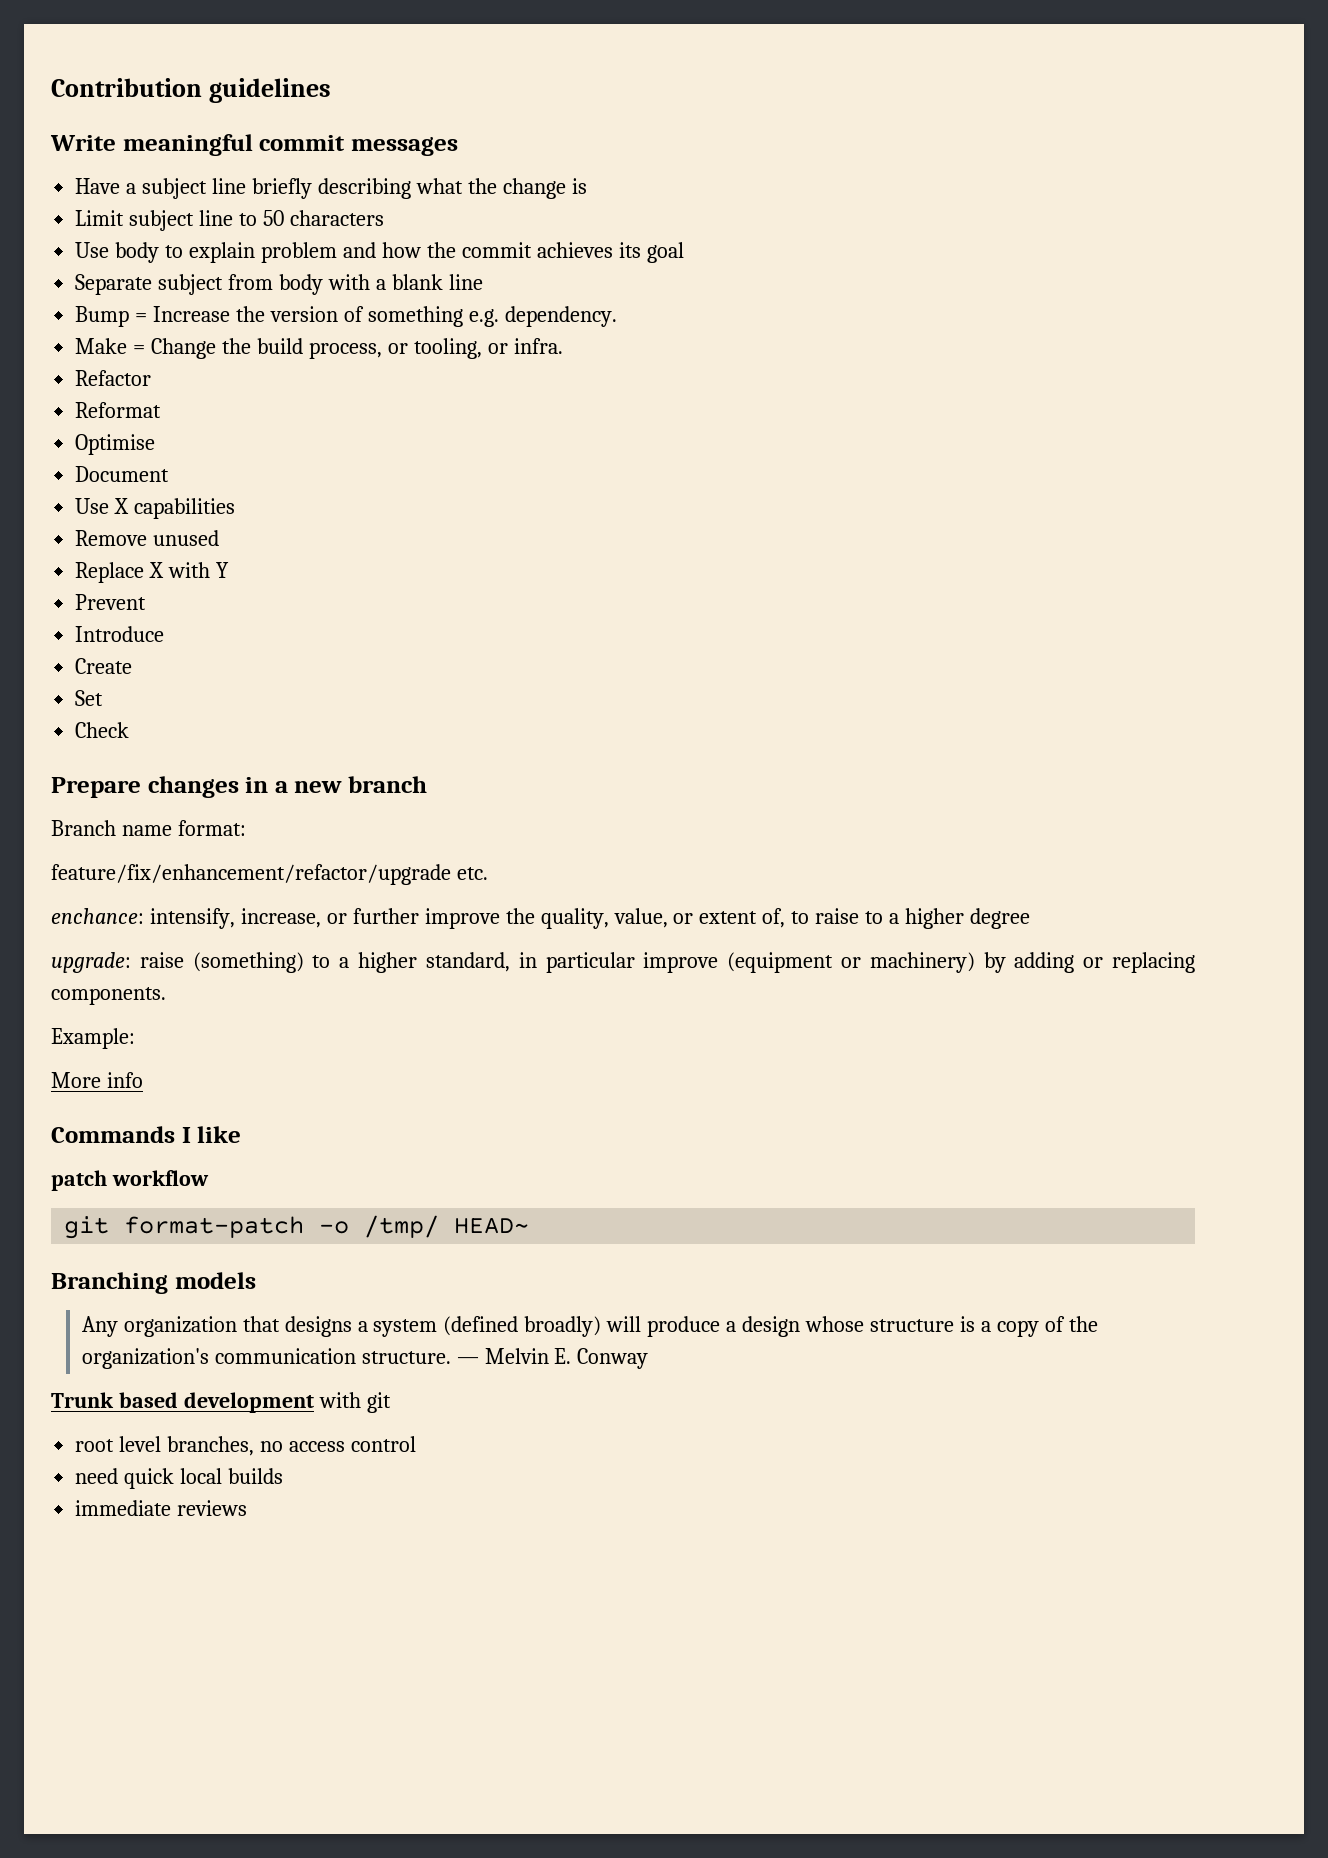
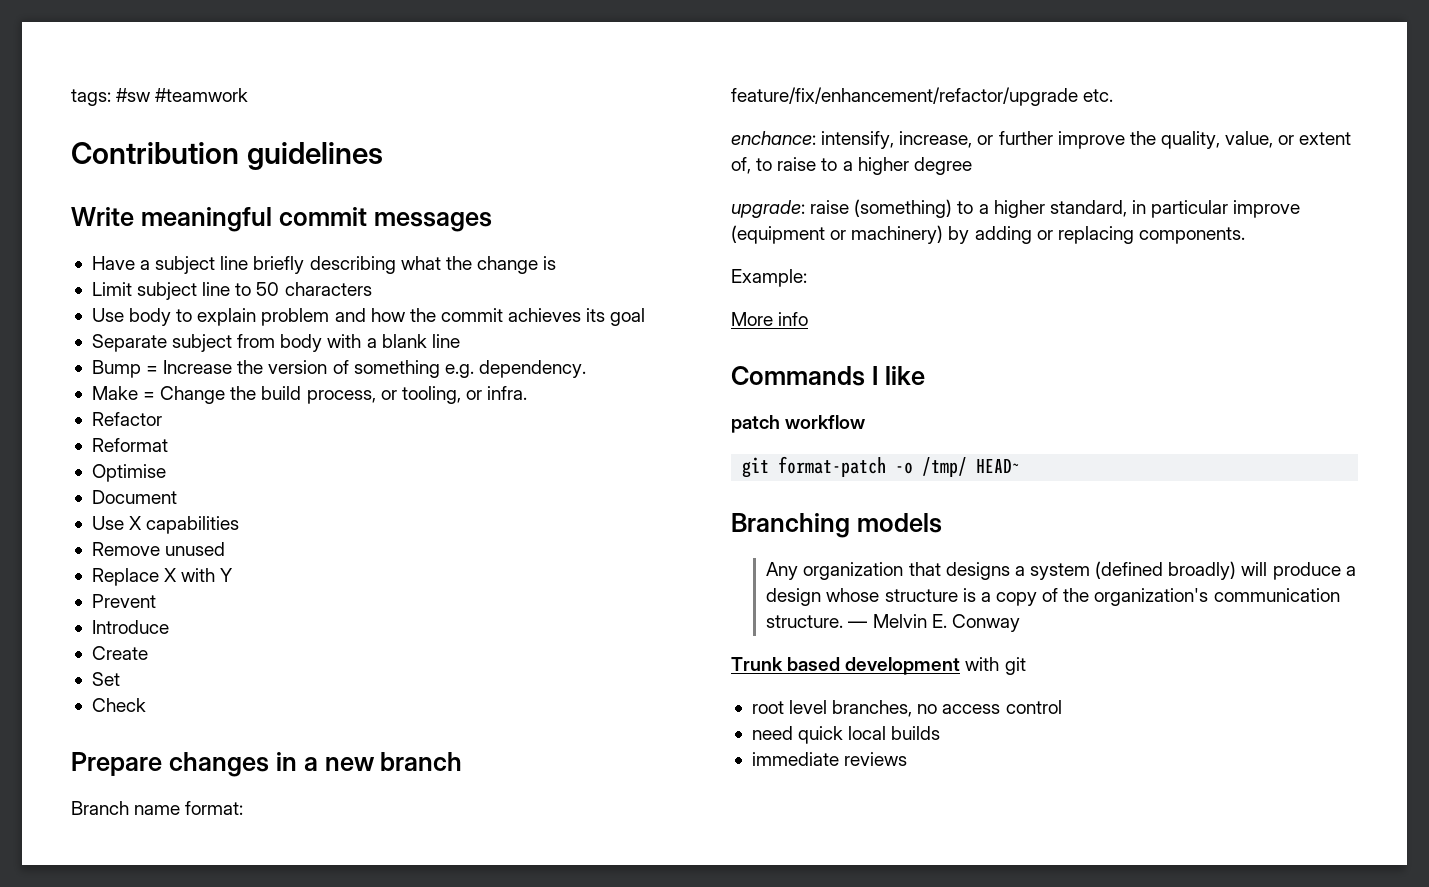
+ tags: #sw #teamwork

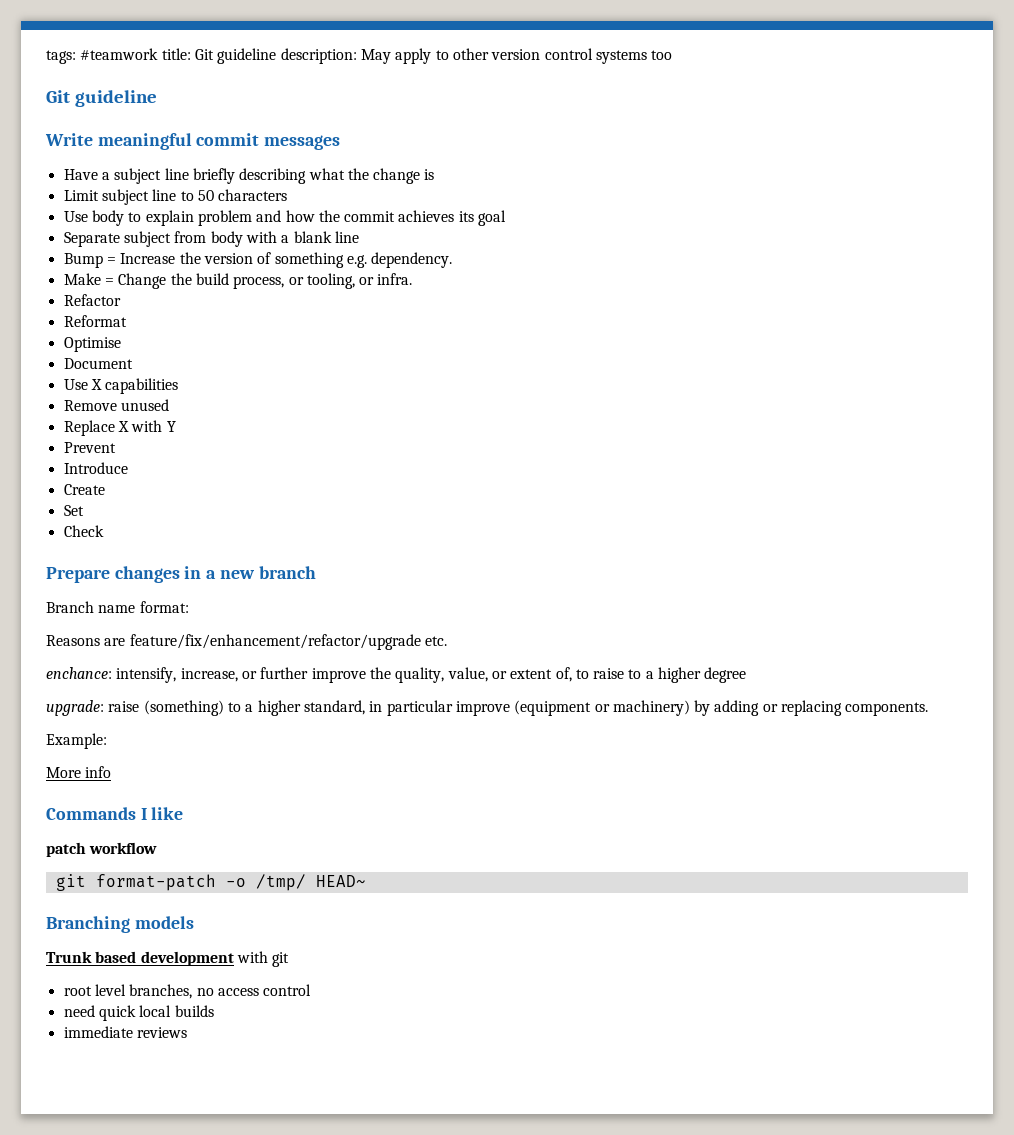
- tags: #sw #teamwork
- Contribution guidelines
+ tags: #teamwork title: Git guideline description: May apply to other version control systems too
+ Git guideline
- feature/fix/enhancement/refactor/upgrade etc.
+ Reasons are feature/fix/enhancement/refactor/upgrade etc.
- Any organization that designs a system (defined broadly) will produce a design whose structure is a copy of the organization's communication structure. — Melvin E. Conway

